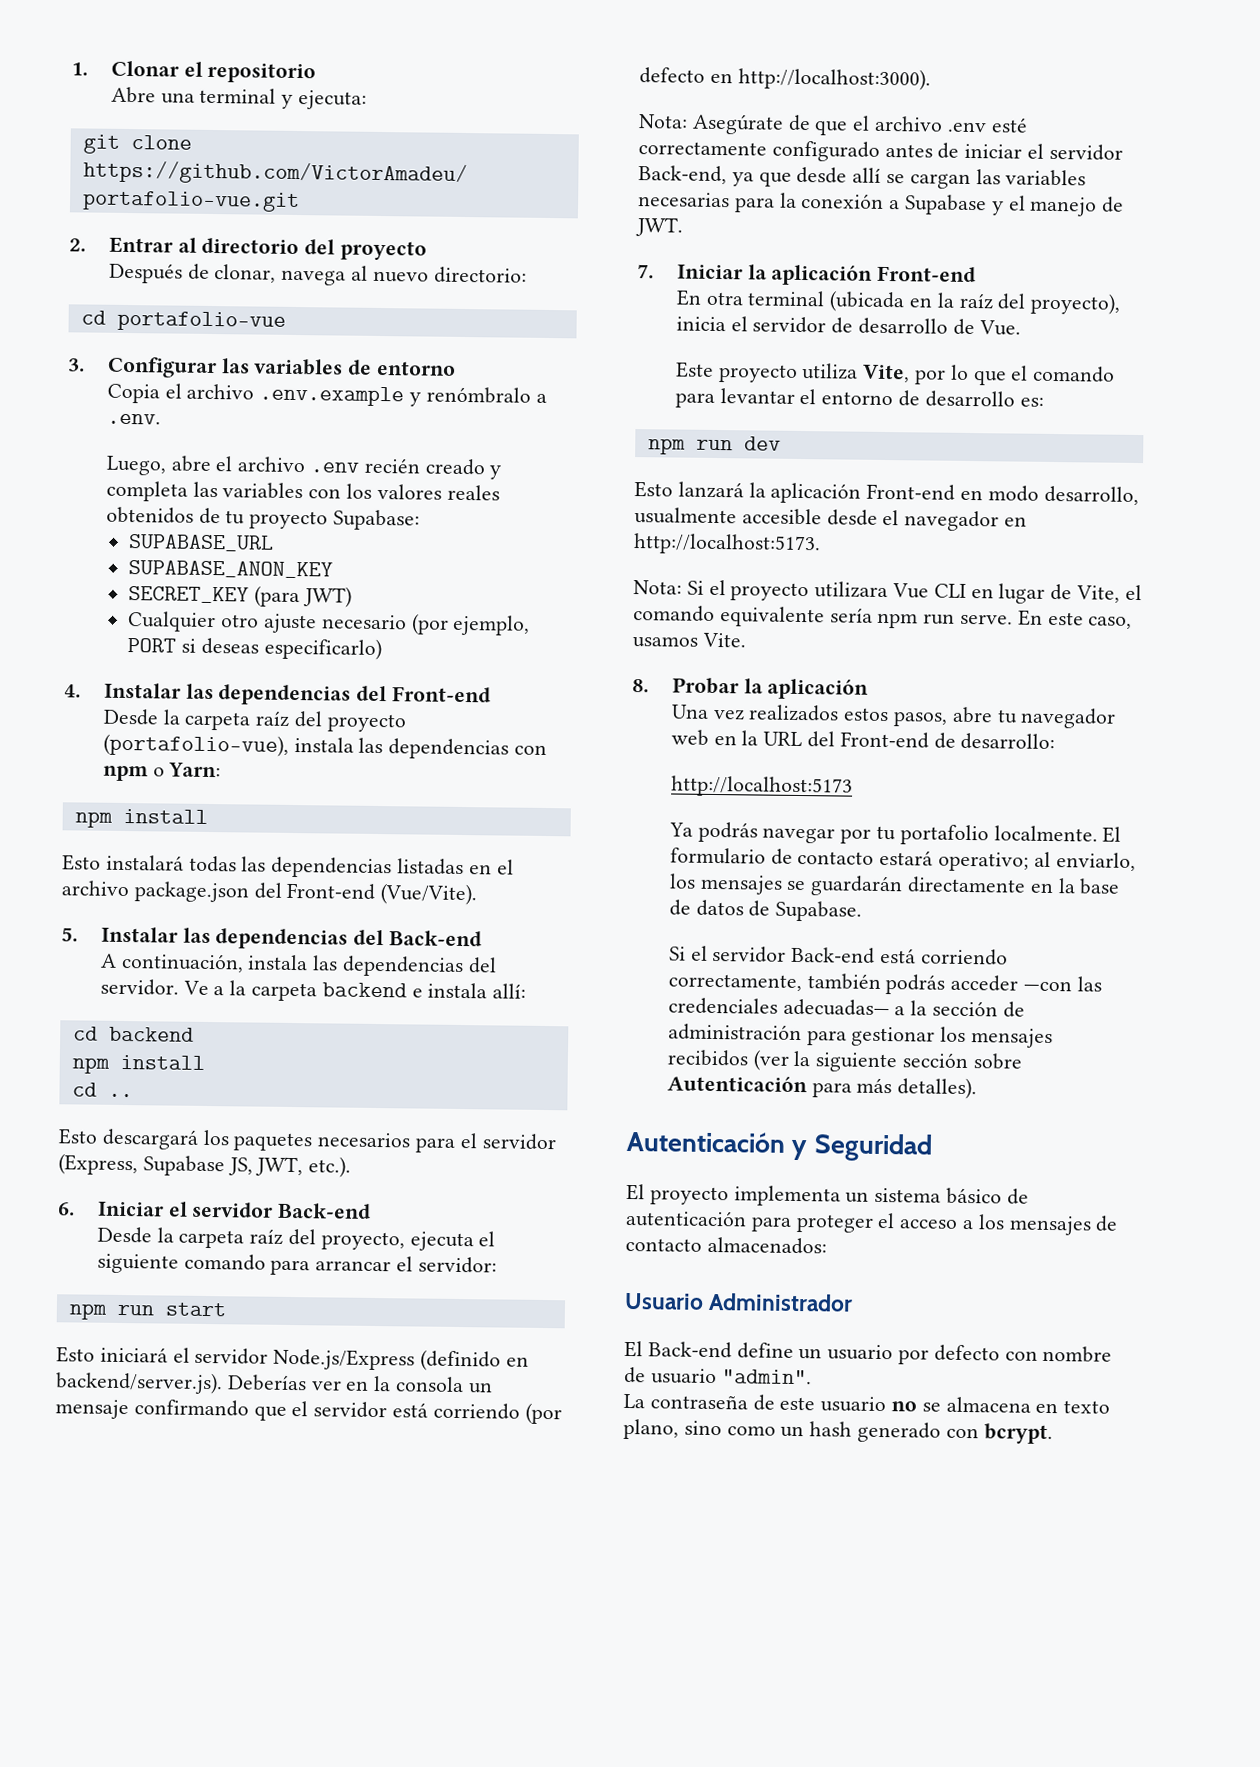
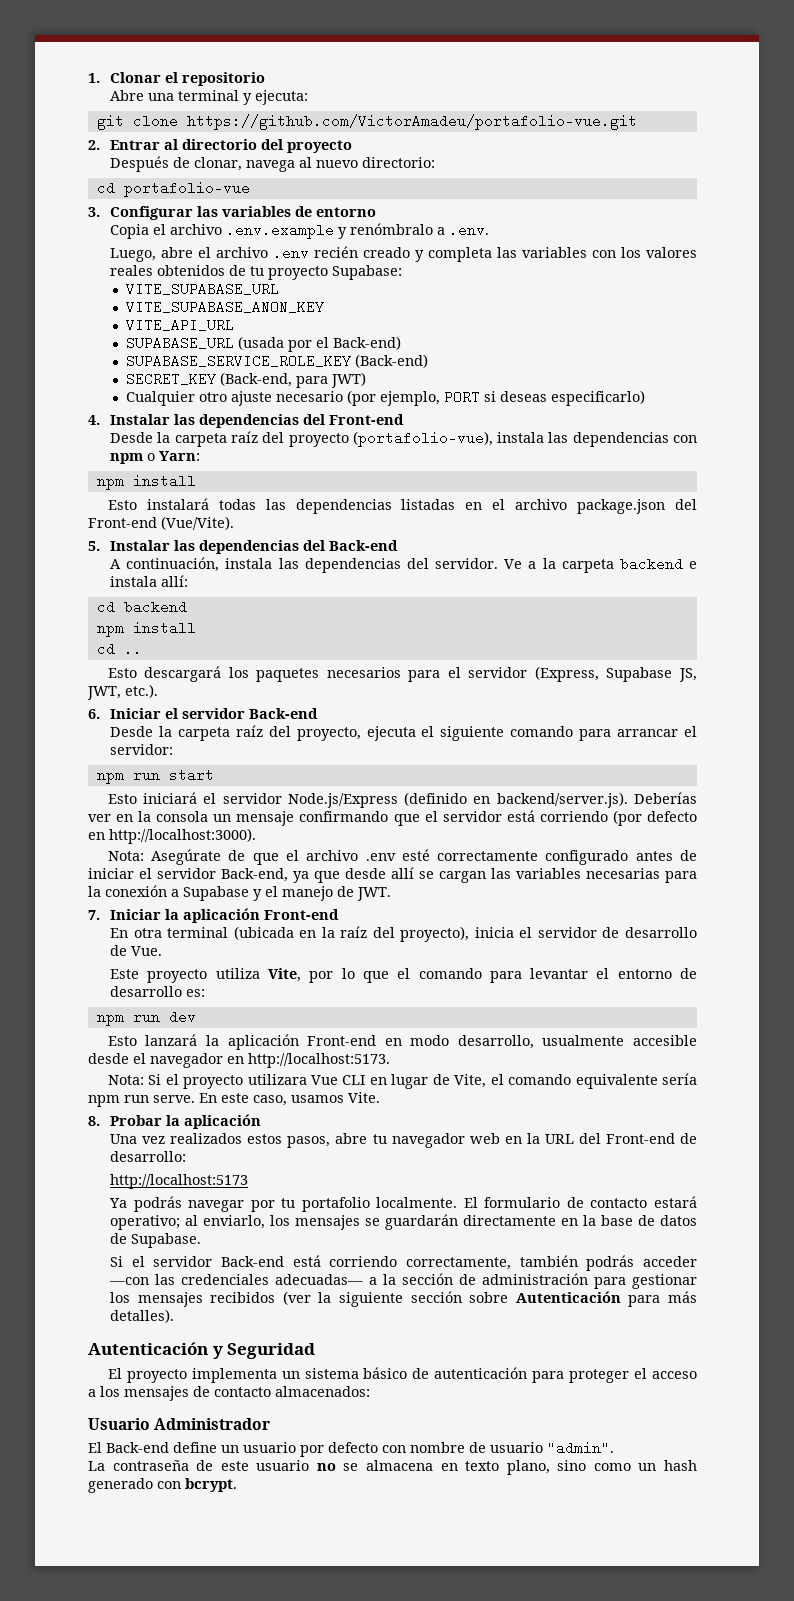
- SUPABASE_URL
- SUPABASE_ANON_KEY
+ VITE_SUPABASE_URL
+ VITE_SUPABASE_ANON_KEY
+ VITE_API_URL
+ SUPABASE_URL (usada por el Back-end)
+ SUPABASE_SERVICE_ROLE_KEY (Back-end)
- SECRET_KEY (para JWT)
+ SECRET_KEY (Back-end, para JWT)

